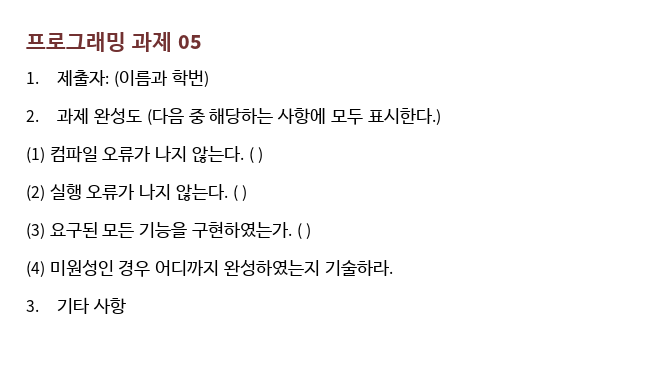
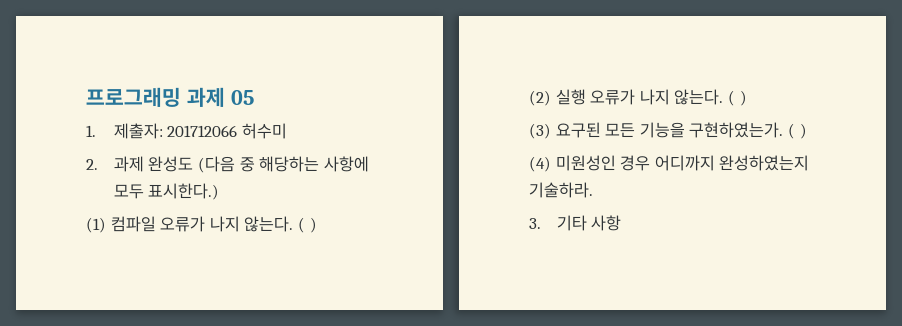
- 1. 제출자: (이름과 학번)
+ 1. 제출자: 201712066 허수미

